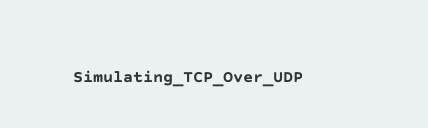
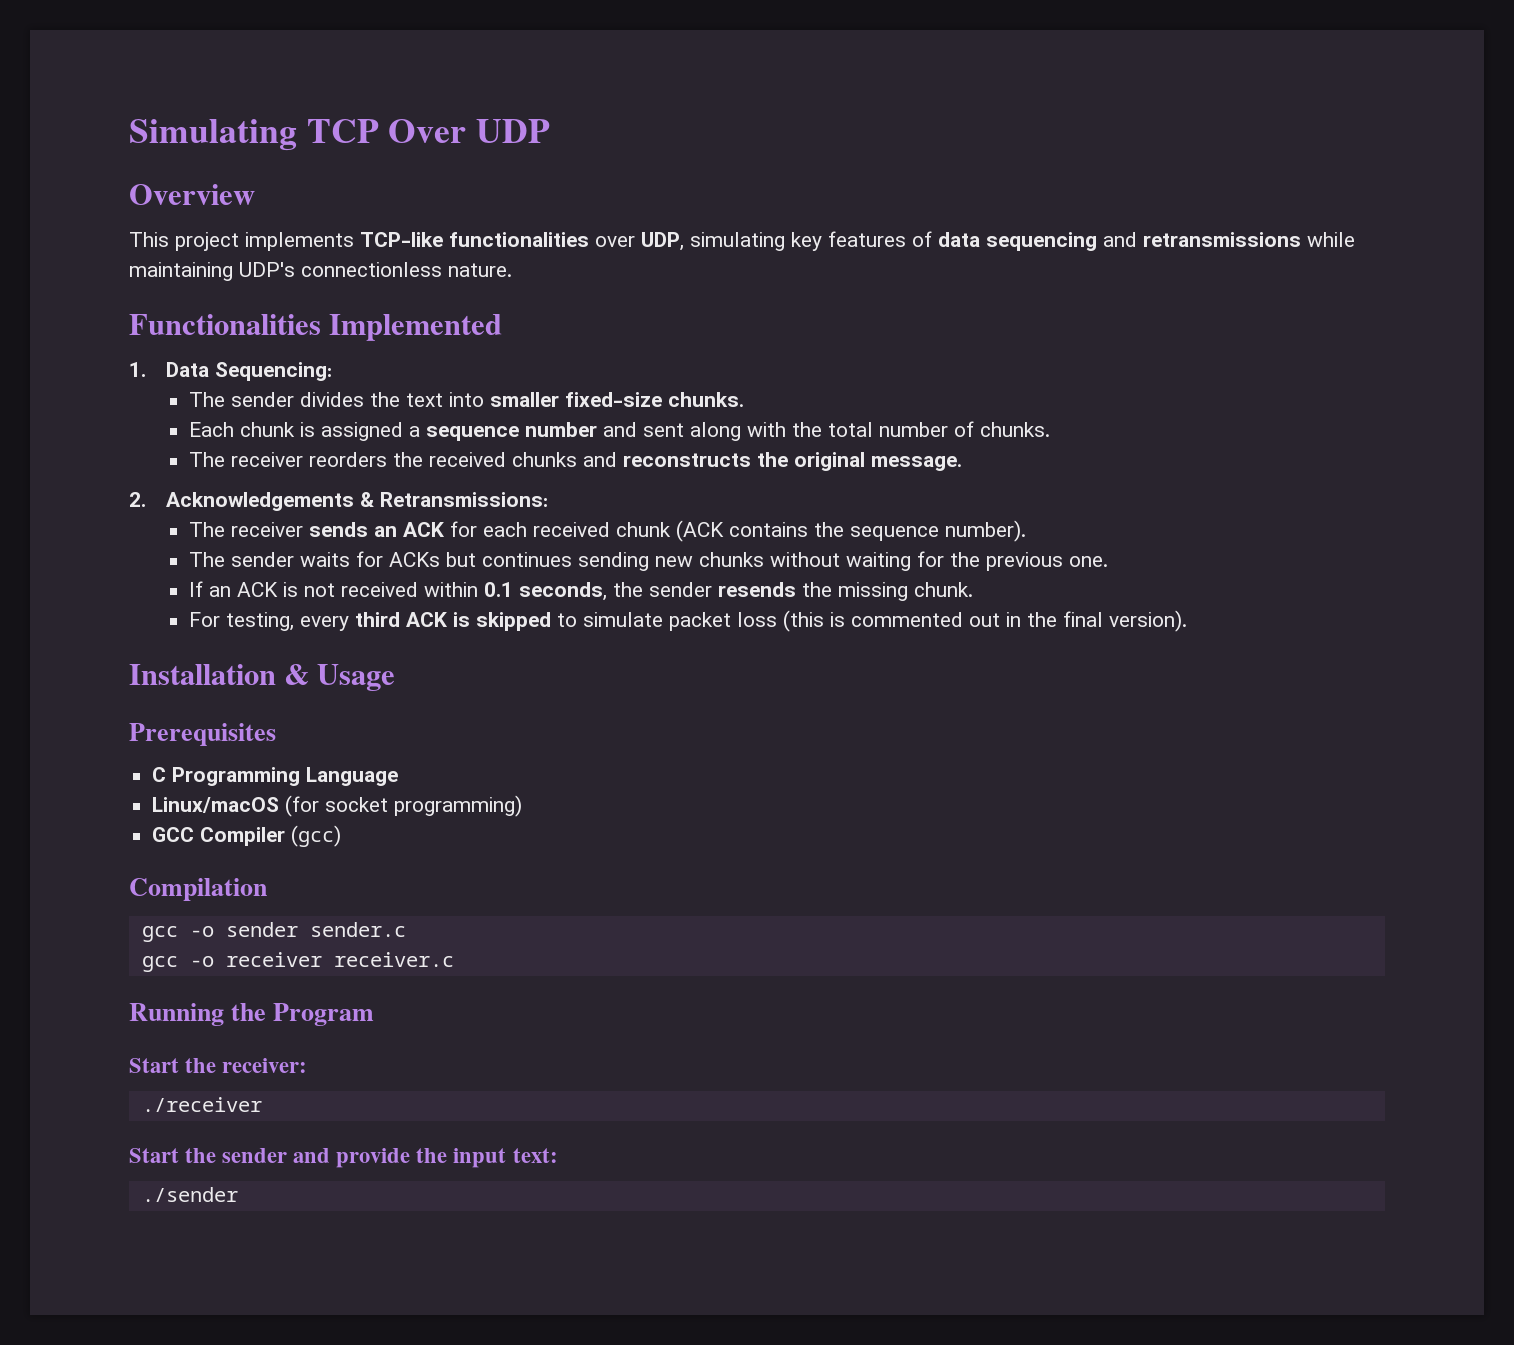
- Simulating_TCP_Over_UDP
+ Simulating TCP Over UDP
+ Overview
+ This project implements TCP-like functionalities over UDP, simulating key features of data sequencing and retransmissions while maintaining UDP's connectionless nature.
+ Functionalities Implemented
+ 1. Data Sequencing:
+ The sender divides the text into smaller fixed-size chunks.
+ Each chunk is assigned a sequence number and sent along with the total number of chunks.
+ The receiver reorders the received chunks and reconstructs the original message.
+ 2. Acknowledgements & Retransmissions:
+ The receiver sends an ACK for each received chunk (ACK contains the sequence number).
+ The sender waits for ACKs but continues sending new chunks without waiting for the previous one.
+ If an ACK is not received within 0.1 seconds, the sender resends the missing chunk.
+ For testing, every third ACK is skipped to simulate packet loss (this is commented out in the final version).
+ Installation & Usage
+ Prerequisites
+ C Programming Language
+ Linux/macOS (for socket programming)
+ GCC Compiler (gcc)
+ Compilation
+ gcc -o sender sender.c
+ gcc -o receiver receiver.c
+ Running the Program
+ Start the receiver:
+ ./receiver
+ Start the sender and provide the input text:
+ ./sender

